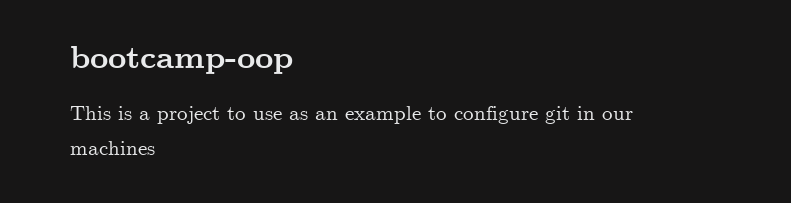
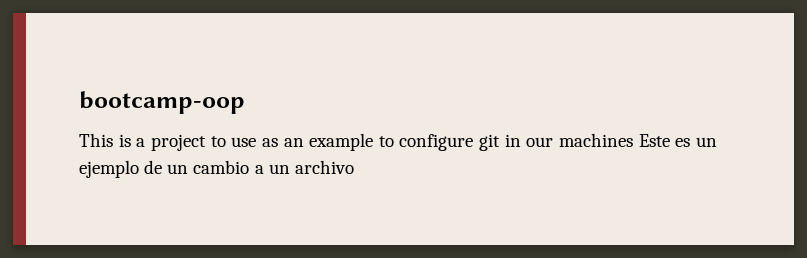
- This is a project to use as an example to configure git in our machines
+ This is a project to use as an example to configure git in our machines Este es un ejemplo de un cambio a un archivo

